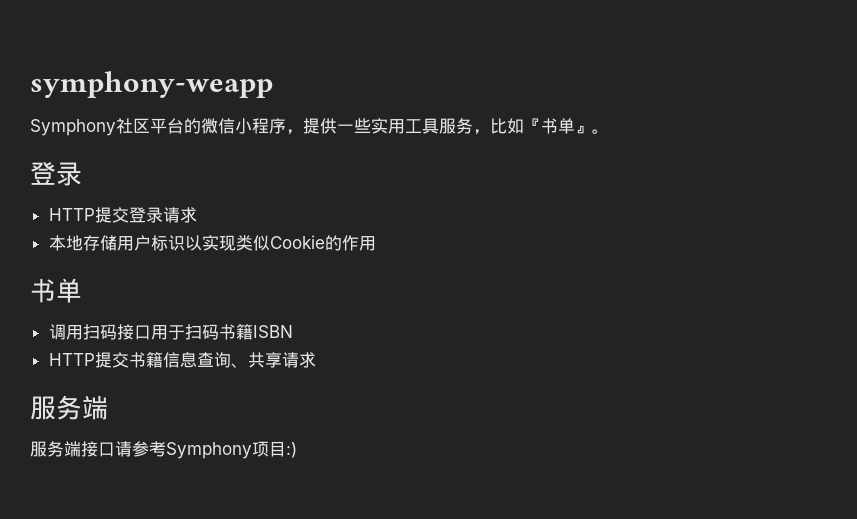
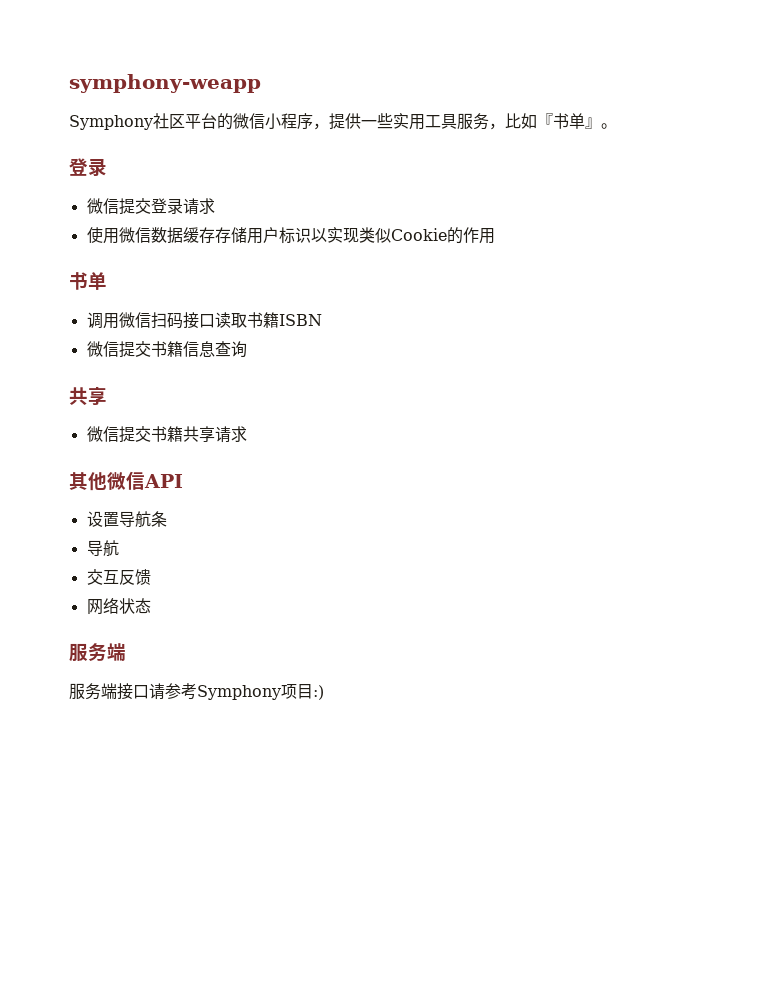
- HTTP提交登录请求
+ 微信提交登录请求
- 本地存储用户标识以实现类似Cookie的作用
+ 使用微信数据缓存存储用户标识以实现类似Cookie的作用
- 调用扫码接口用于扫码书籍ISBN
+ 调用微信扫码接口读取书籍ISBN
- HTTP提交书籍信息查询、共享请求
+ 微信提交书籍信息查询
+ 共享
+ 微信提交书籍共享请求
+ 其他微信API
+ 设置导航条
+ 导航
+ 交互反馈
+ 网络状态

